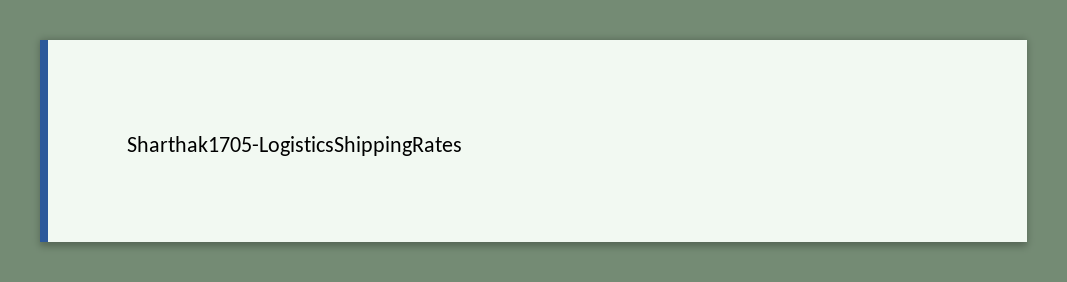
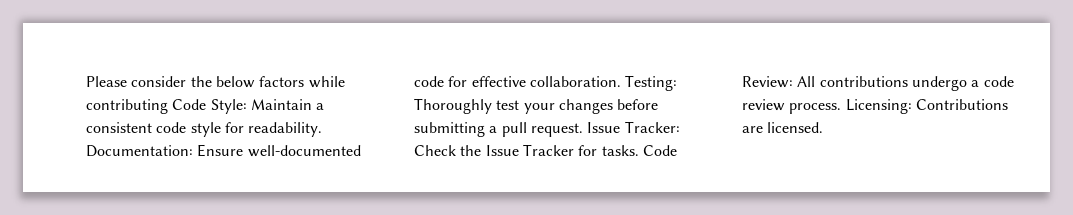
- Sharthak1705-LogisticsShippingRates
+ Please consider the below factors while contributing Code Style: Maintain a consistent code style for readability. Documentation: Ensure well-documented code for effective collaboration. Testing: Thoroughly test your changes before submitting a pull request. Issue Tracker: Check the Issue Tracker for tasks. Code Review: All contributions undergo a code review process. Licensing: Contributions are licensed.

